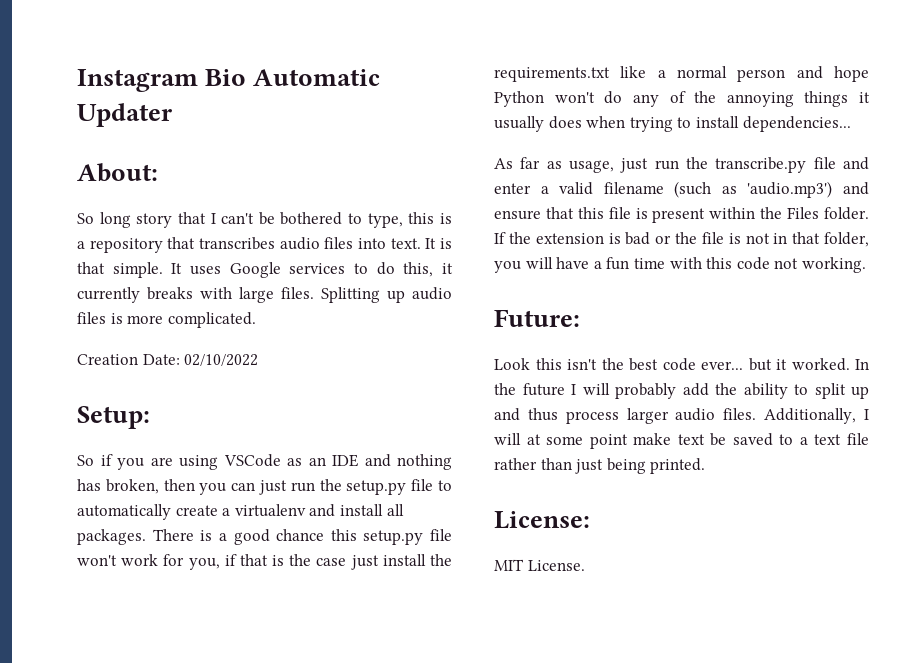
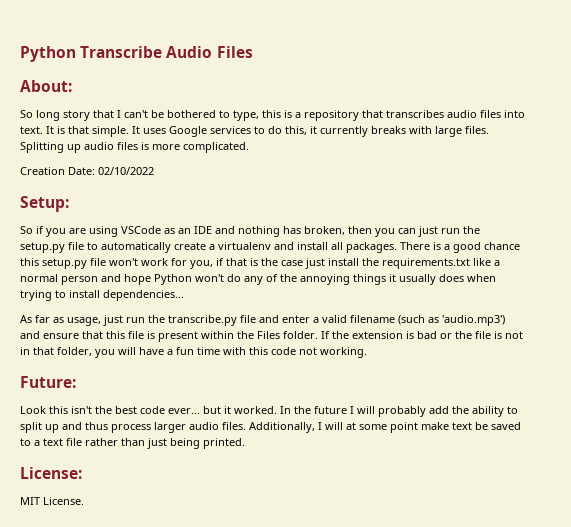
- Instagram Bio Automatic Updater
+ Python Transcribe Audio Files

